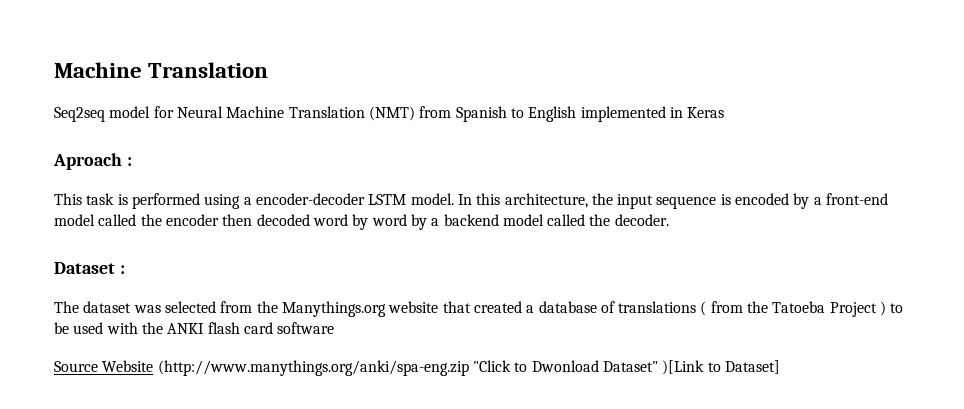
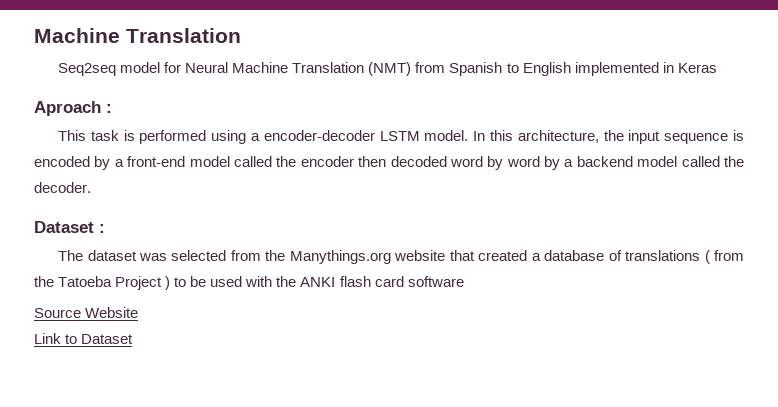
- Source Website (http://www.manythings.org/anki/spa-eng.zip "Click to Dwonload Dataset" )[Link to Dataset]
+ Source Website
+ Link to Dataset

